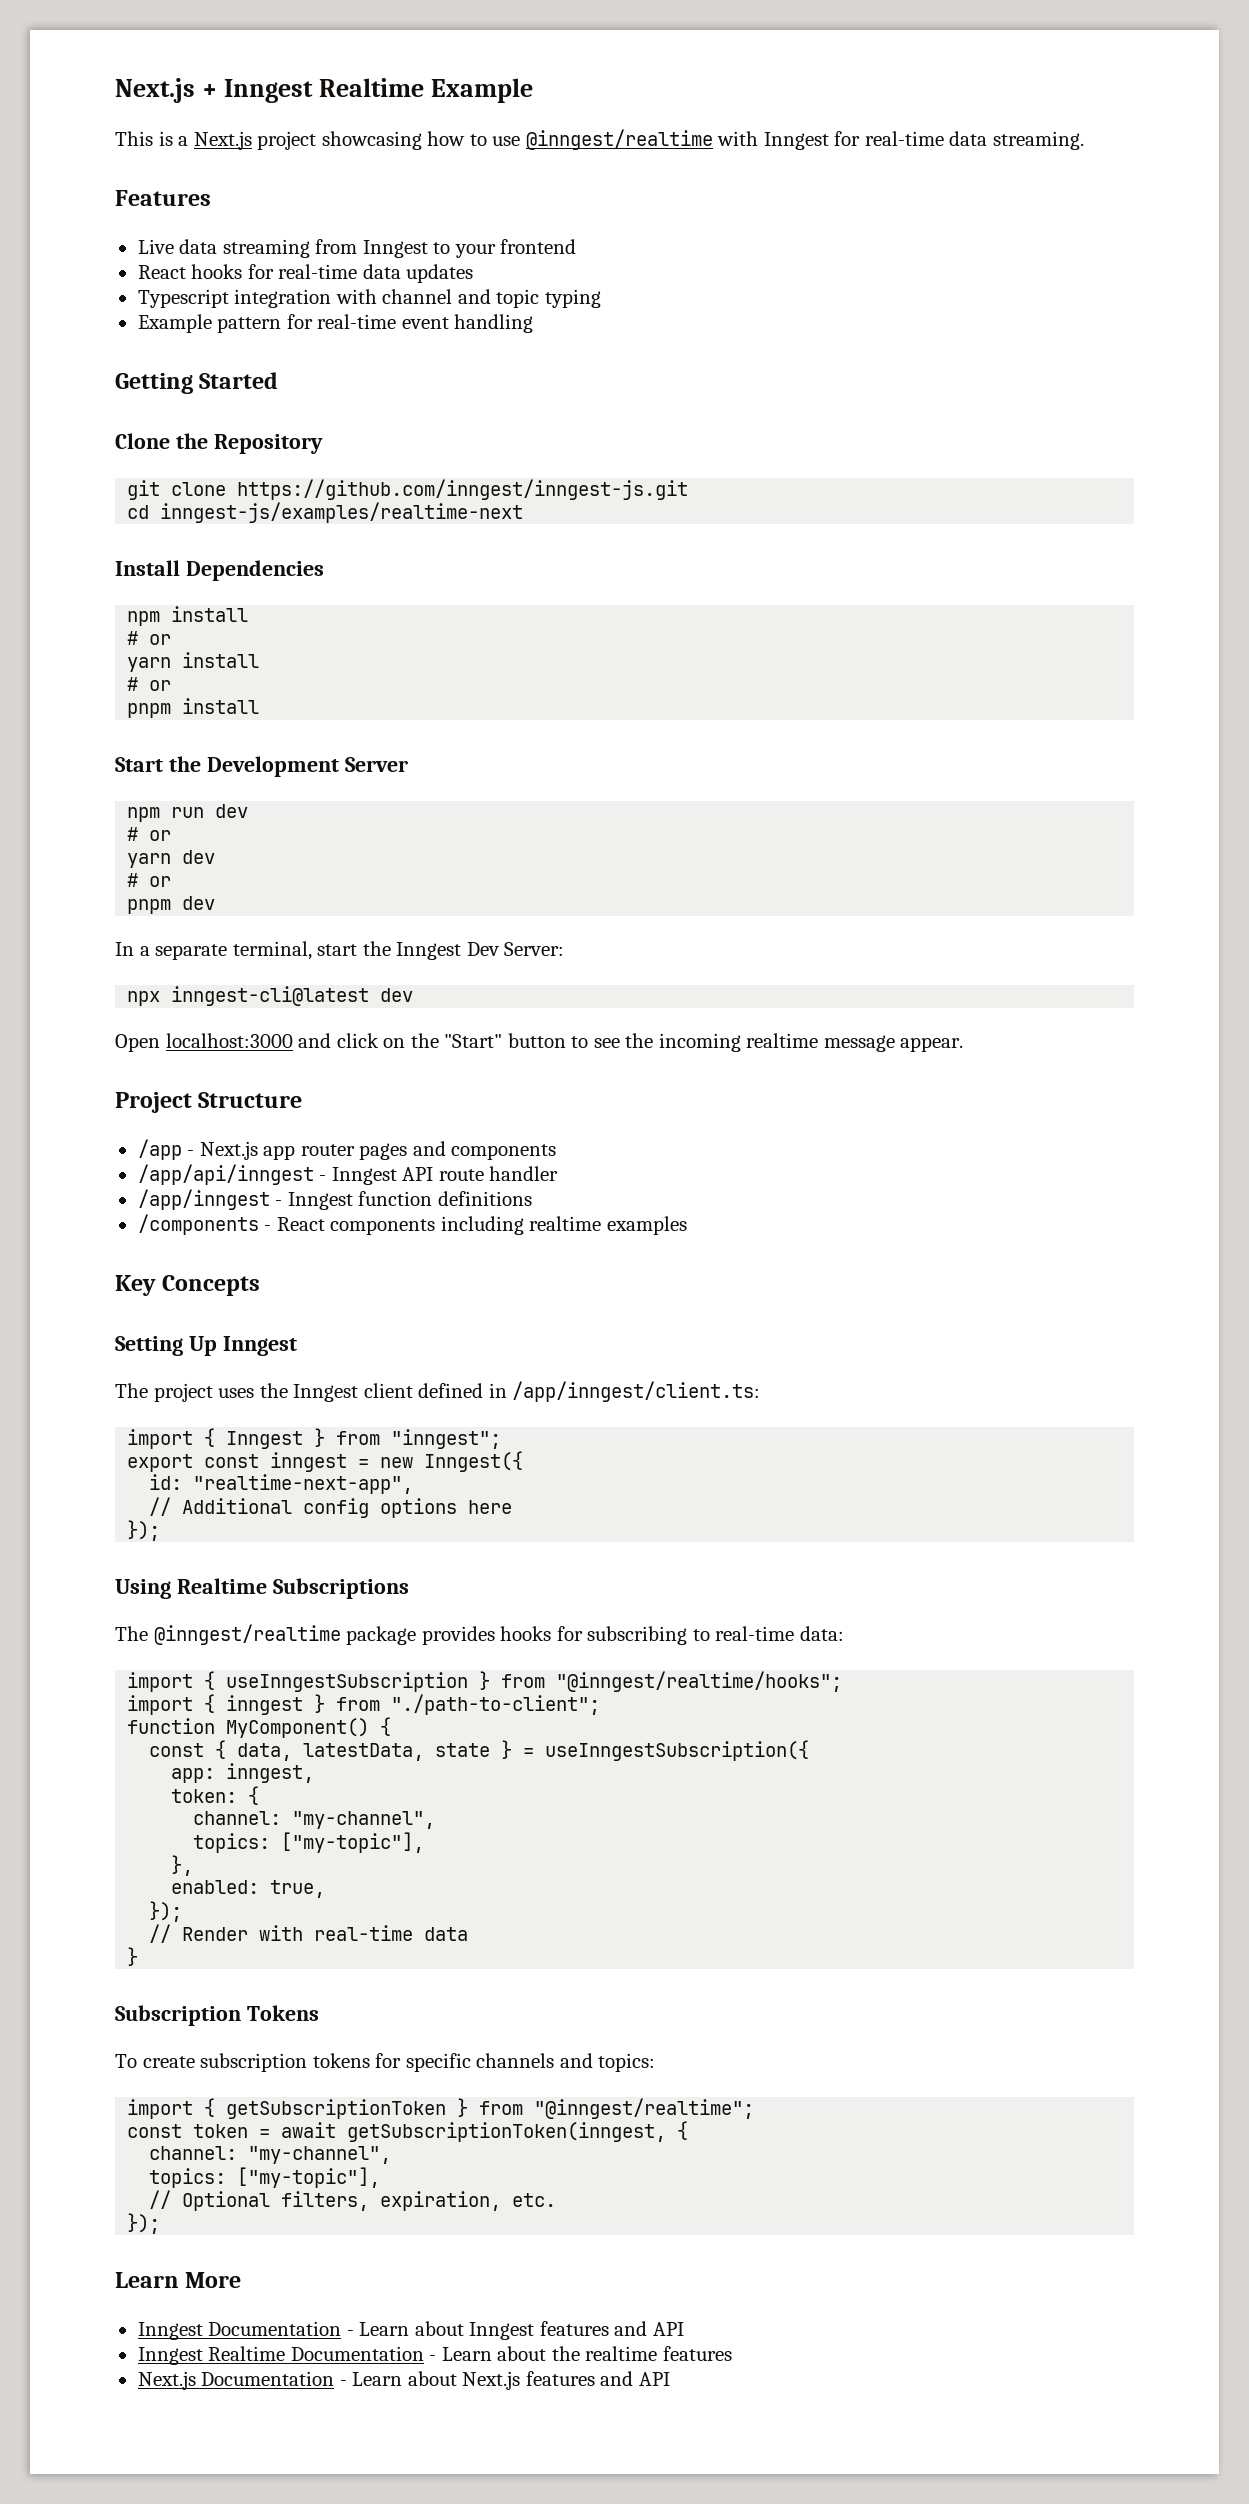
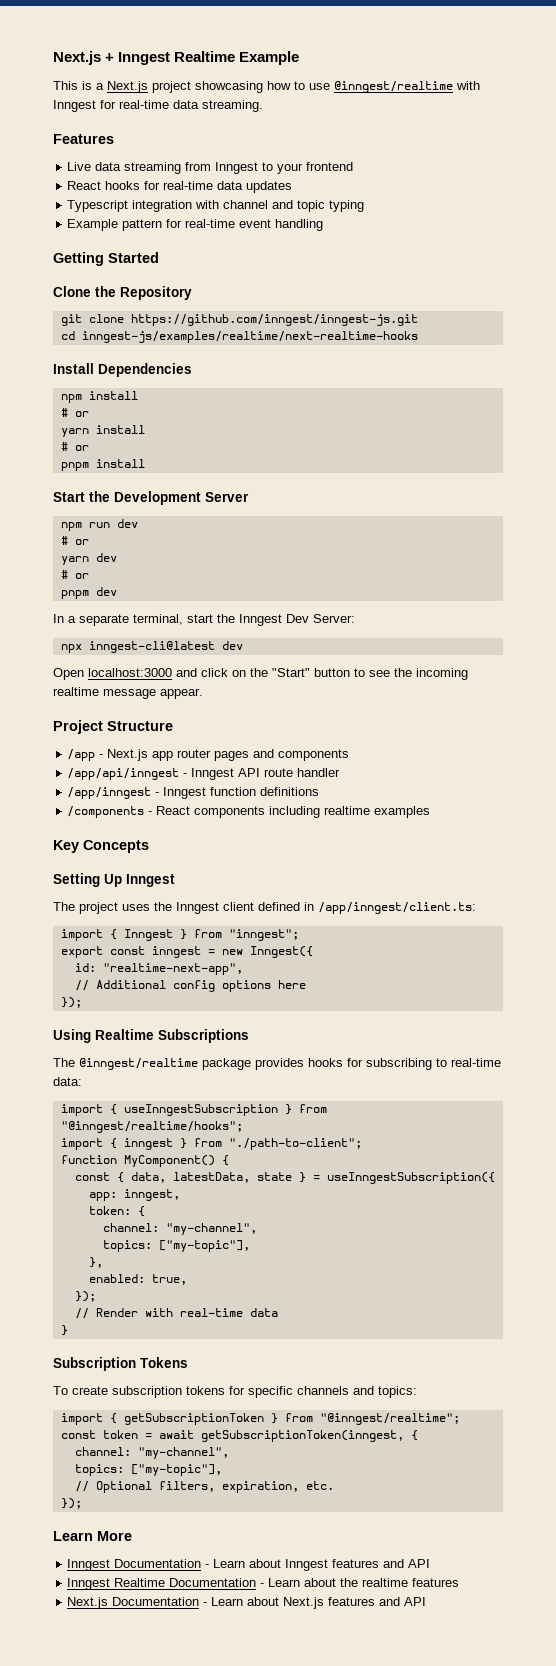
- cd inngest-js/examples/realtime-next
+ cd inngest-js/examples/realtime/next-realtime-hooks

